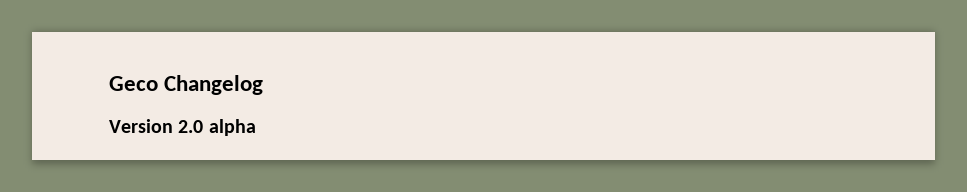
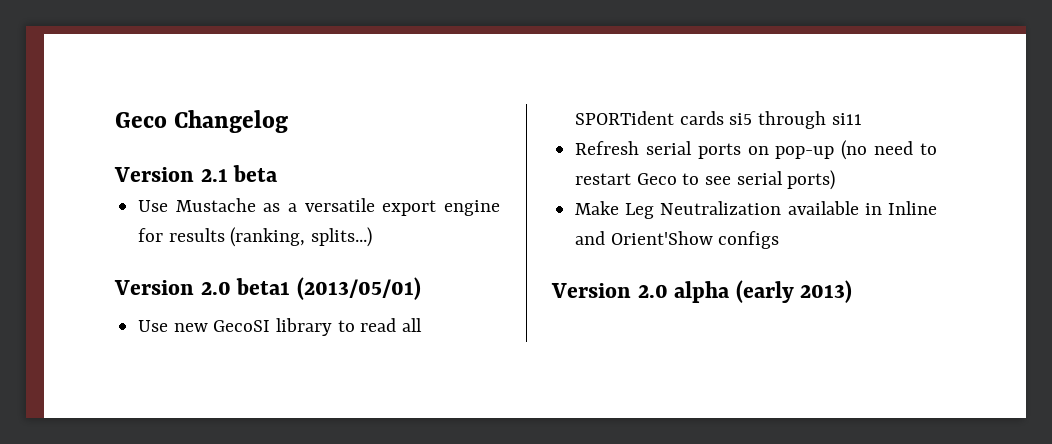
+ Version 2.1 beta
+ Use Mustache as a versatile export engine for results (ranking, splits...)
+ Version 2.0 beta1 (2013/05/01)
+ Use new GecoSI library to read all SPORTident cards si5 through si11
+ Refresh serial ports on pop-up (no need to restart Geco to see serial ports)
+ Make Leg Neutralization available in Inline and Orient'Show configs
- Version 2.0 alpha
+ Version 2.0 alpha (early 2013)

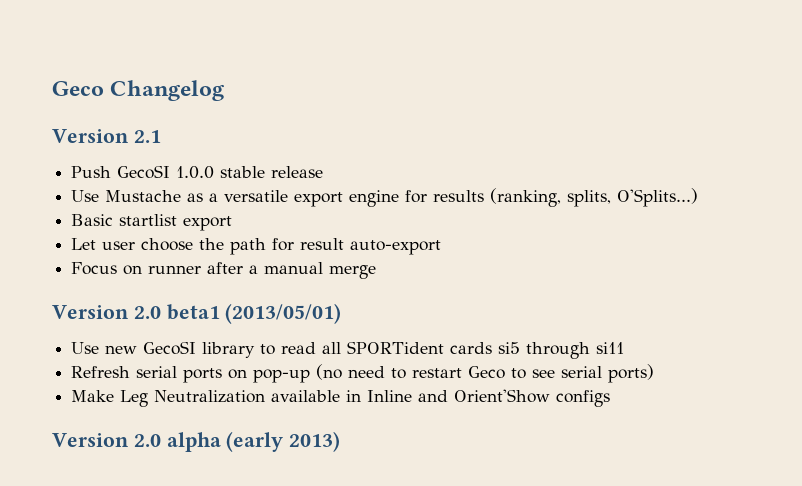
- Version 2.1 beta
+ Version 2.1
+ Push GecoSI 1.0.0 stable release
- Use Mustache as a versatile export engine for results (ranking, splits...)
+ Use Mustache as a versatile export engine for results (ranking, splits, O'Splits...)
+ Basic startlist export
+ Let user choose the path for result auto-export
+ Focus on runner after a manual merge

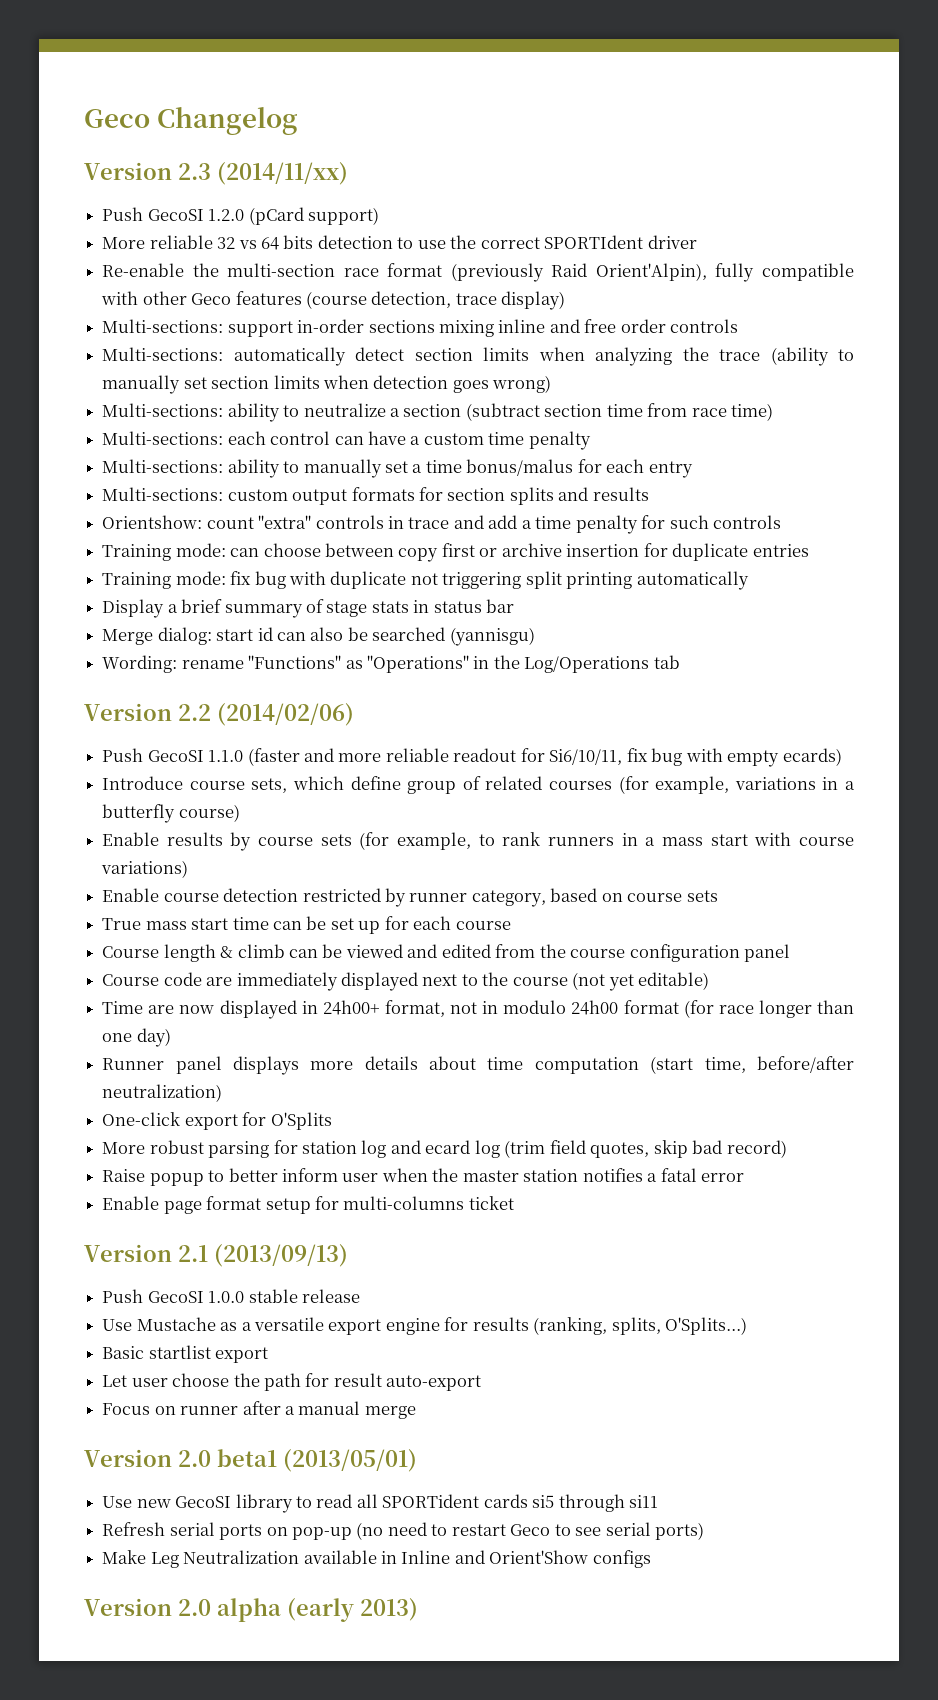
+ Version 2.3 (2014/11/xx)
+ Push GecoSI 1.2.0 (pCard support)
+ More reliable 32 vs 64 bits detection to use the correct SPORTIdent driver
+ Re-enable the multi-section race format (previously Raid Orient'Alpin), fully compatible with other Geco features (course detection, trace display)
+ Multi-sections: support in-order sections mixing inline and free order controls
+ Multi-sections: automatically detect section limits when analyzing the trace (ability to manually set section limits when detection goes wrong)
+ Multi-sections: ability to neutralize a section (subtract section time from race time)
+ Multi-sections: each control can have a custom time penalty
+ Multi-sections: ability to manually set a time bonus/malus for each entry
+ Multi-sections: custom output formats for section splits and results
+ Orientshow: count "extra" controls in trace and add a time penalty for such controls
+ Training mode: can choose between copy first or archive insertion for duplicate entries
+ Training mode: fix bug with duplicate not triggering split printing automatically
+ Display a brief summary of stage stats in status bar
+ Merge dialog: start id can also be searched (yannisgu)
+ Wording: rename "Functions" as "Operations" in the Log/Operations tab
+ Version 2.2 (2014/02/06)
+ Push GecoSI 1.1.0 (faster and more reliable readout for Si6/10/11, fix bug with empty ecards)
+ Introduce course sets, which define group of related courses (for example, variations in a butterfly course)
+ Enable results by course sets (for example, to rank runners in a mass start with course variations)
+ Enable course detection restricted by runner category, based on course sets
+ True mass start time can be set up for each course
+ Course length & climb can be viewed and edited from the course configuration panel
+ Course code are immediately displayed next to the course (not yet editable)
+ Time are now displayed in 24h00+ format, not in modulo 24h00 format (for race longer than one day)
+ Runner panel displays more details about time computation (start time, before/after neutralization)
+ One-click export for O'Splits
+ More robust parsing for station log and ecard log (trim field quotes, skip bad record)
+ Raise popup to better inform user when the master station notifies a fatal error
+ Enable page format setup for multi-columns ticket
- Version 2.1
+ Version 2.1 (2013/09/13)

